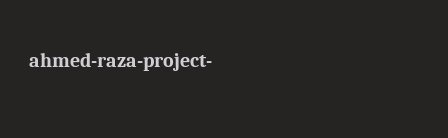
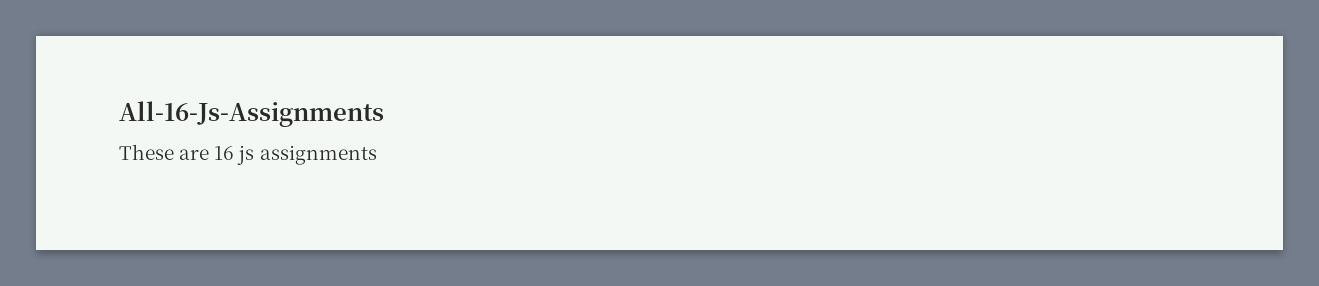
- ahmed-raza-project-
+ All-16-Js-Assignments
+ These are 16 js assignments

